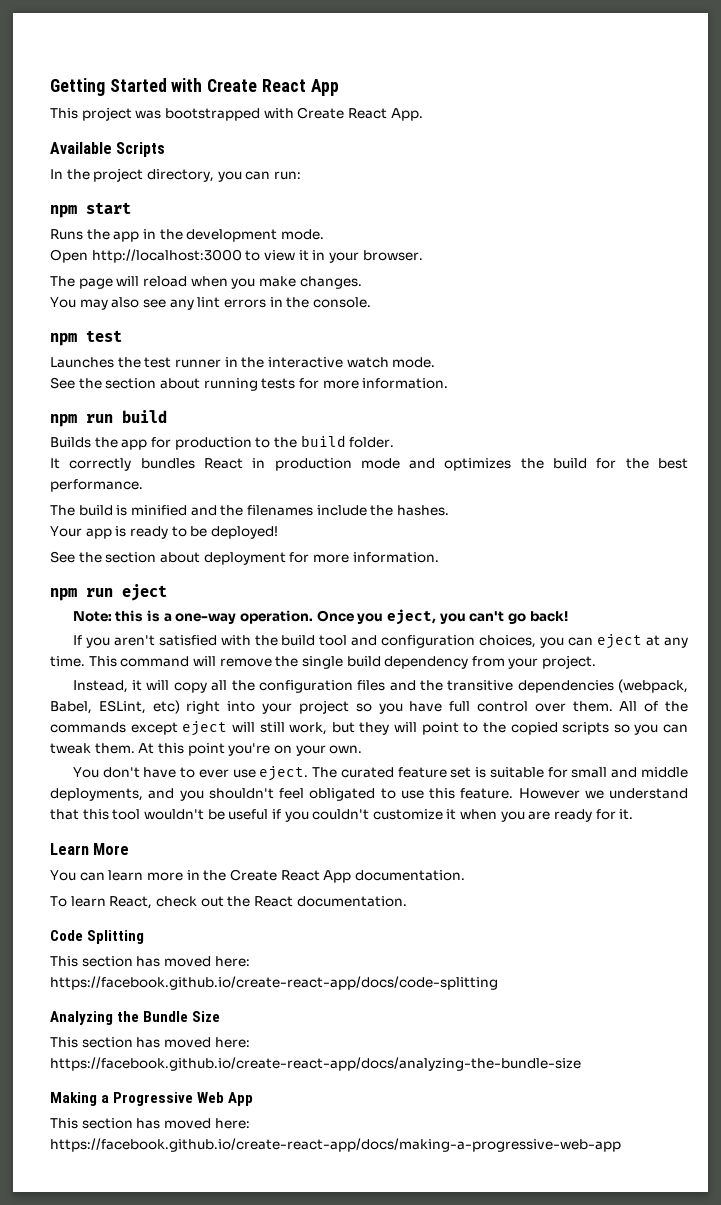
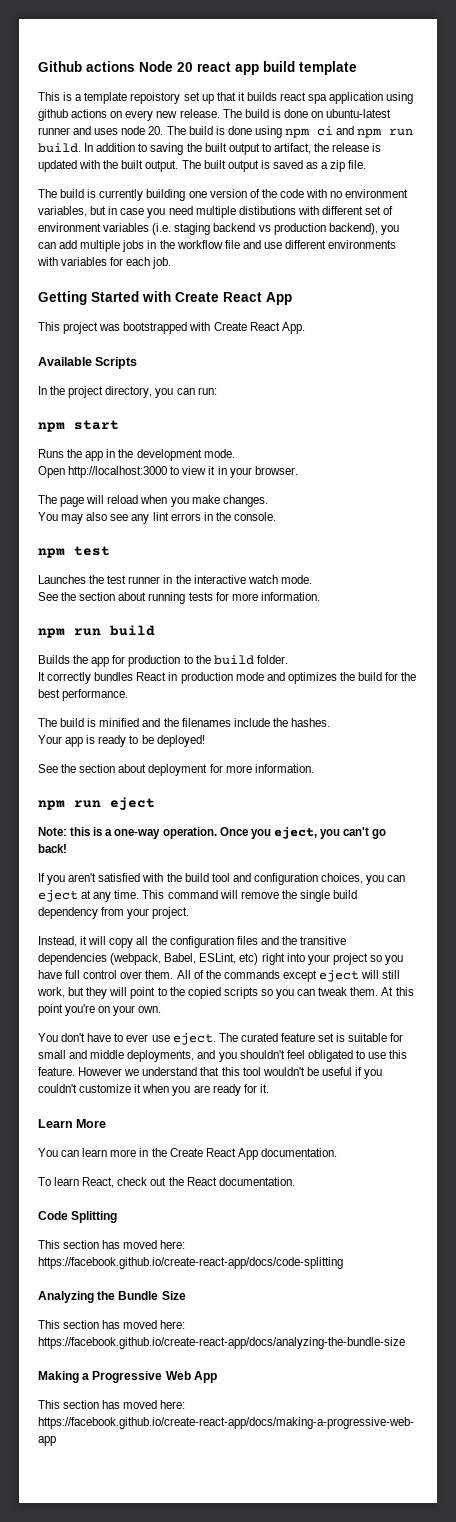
+ Github actions Node 20 react app build template
+ This is a template repoistory set up that it builds react spa application using github actions on every new release. The build is done on ubuntu-latest runner and uses node 20. The build is done using npm ci and npm run build. In addition to saving the built output to artifact, the release is updated with the built output. The built output is saved as a zip file.
+ The build is currently building one version of the code with no environment variables, but in case you need multiple distibutions with different set of environment variables (i.e. staging backend vs production backend), you can add multiple jobs in the workflow file and use different environments with variables for each job.

